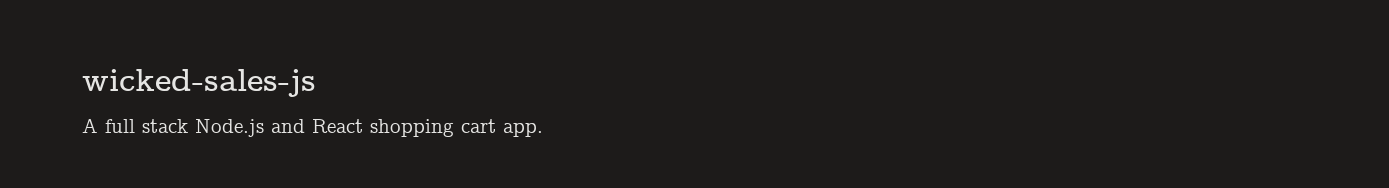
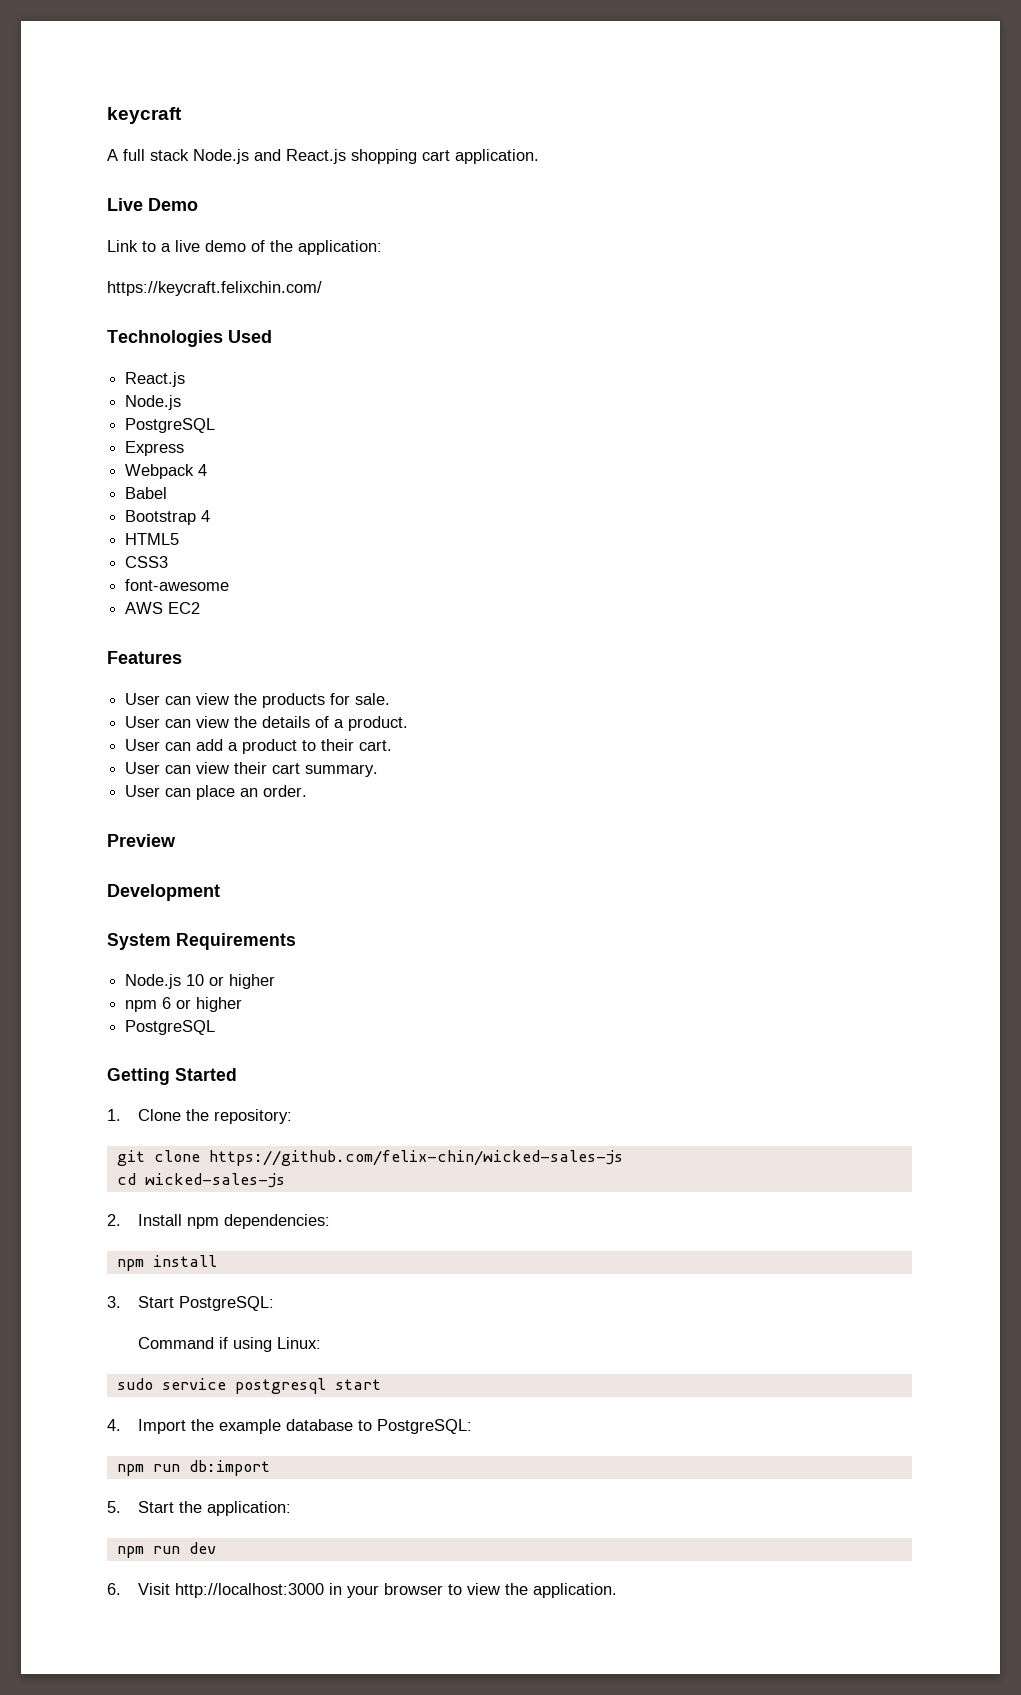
- wicked-sales-js
+ keycraft
- A full stack Node.js and React shopping cart app.
+ A full stack Node.js and React.js shopping cart application.
+ Live Demo
+ Link to a live demo of the application:
+ https://keycraft.felixchin.com/
+ Technologies Used
+ React.js
+ Node.js
+ PostgreSQL
+ Express
+ Webpack 4
+ Babel
+ Bootstrap 4
+ HTML5
+ CSS3
+ font-awesome
+ AWS EC2
+ Features
+ User can view the products for sale.
+ User can view the details of a product.
+ User can add a product to their cart.
+ User can view their cart summary.
+ User can place an order.
+ Preview
+ Development
+ System Requirements
+ Node.js 10 or higher
+ npm 6 or higher
+ PostgreSQL
+ Getting Started
+ 1. Clone the repository:
+ git clone https://github.com/felix-chin/wicked-sales-js
+ cd wicked-sales-js
+ 2. Install npm dependencies:
+ npm install
+ 3. Start PostgreSQL:
+ Command if using Linux:
+ sudo service postgresql start
+ 4. Import the example database to PostgreSQL:
+ npm run db:import
+ 5. Start the application:
+ npm run dev
+ 6. Visit http://localhost:3000 in your browser to view the application.

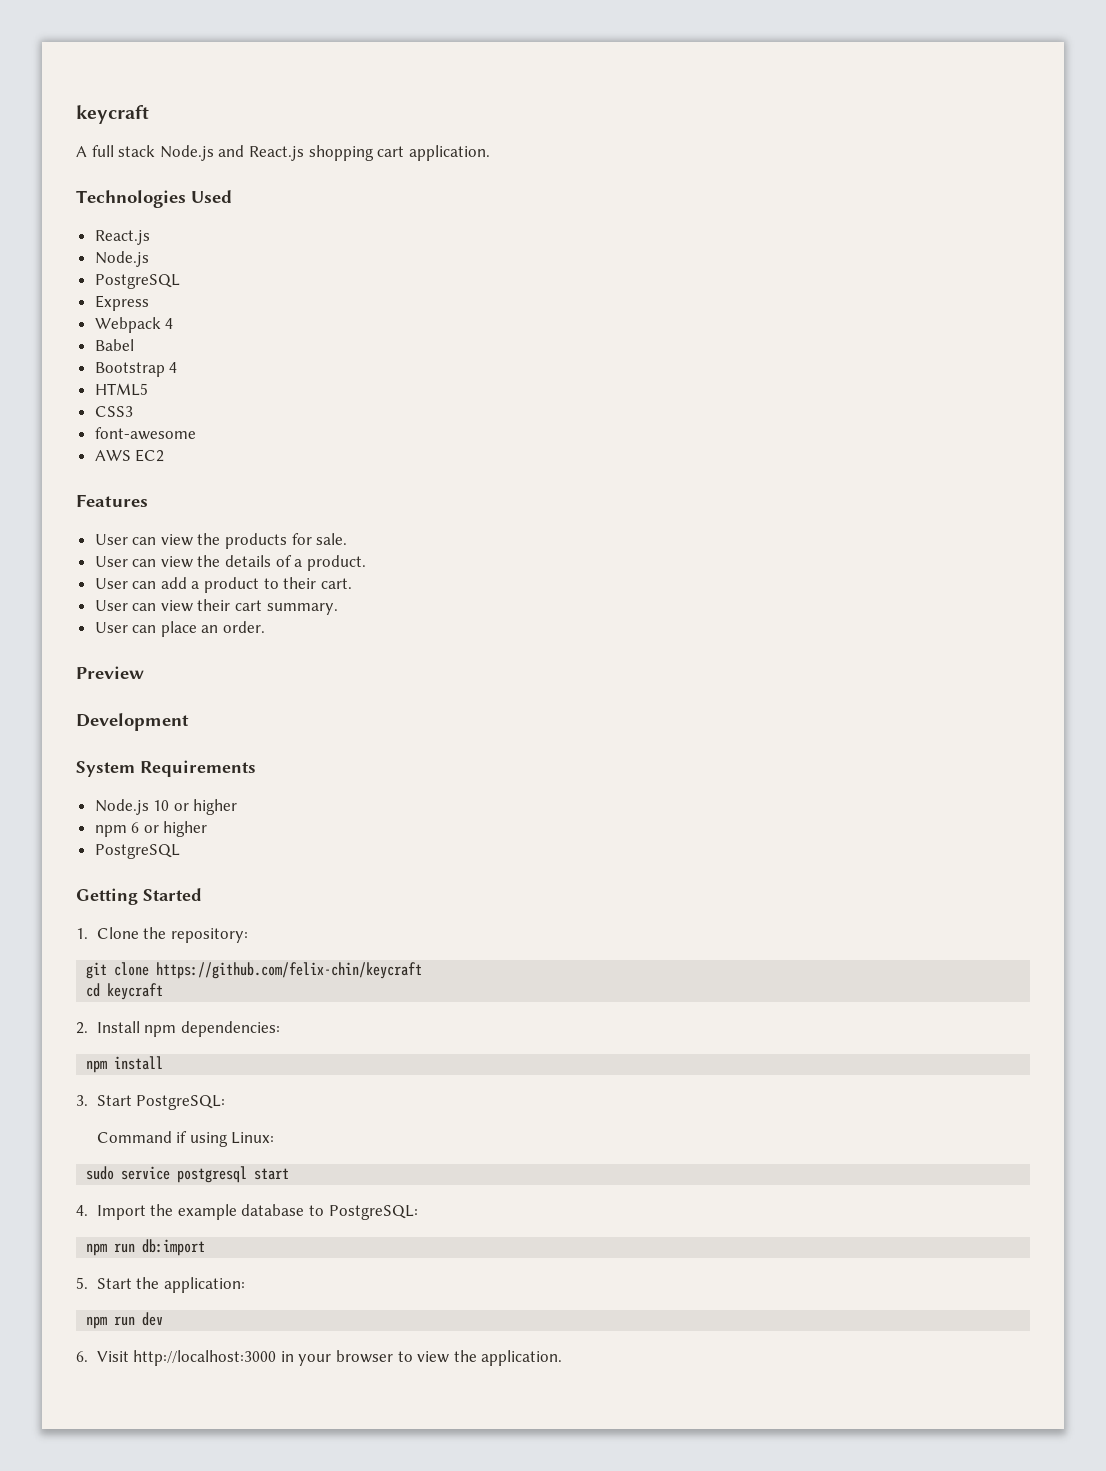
- Live Demo
- Link to a live demo of the application:
- https://keycraft.felixchin.com/
- git clone https://github.com/felix-chin/wicked-sales-js
+ git clone https://github.com/felix-chin/keycraft
- cd wicked-sales-js
+ cd keycraft

